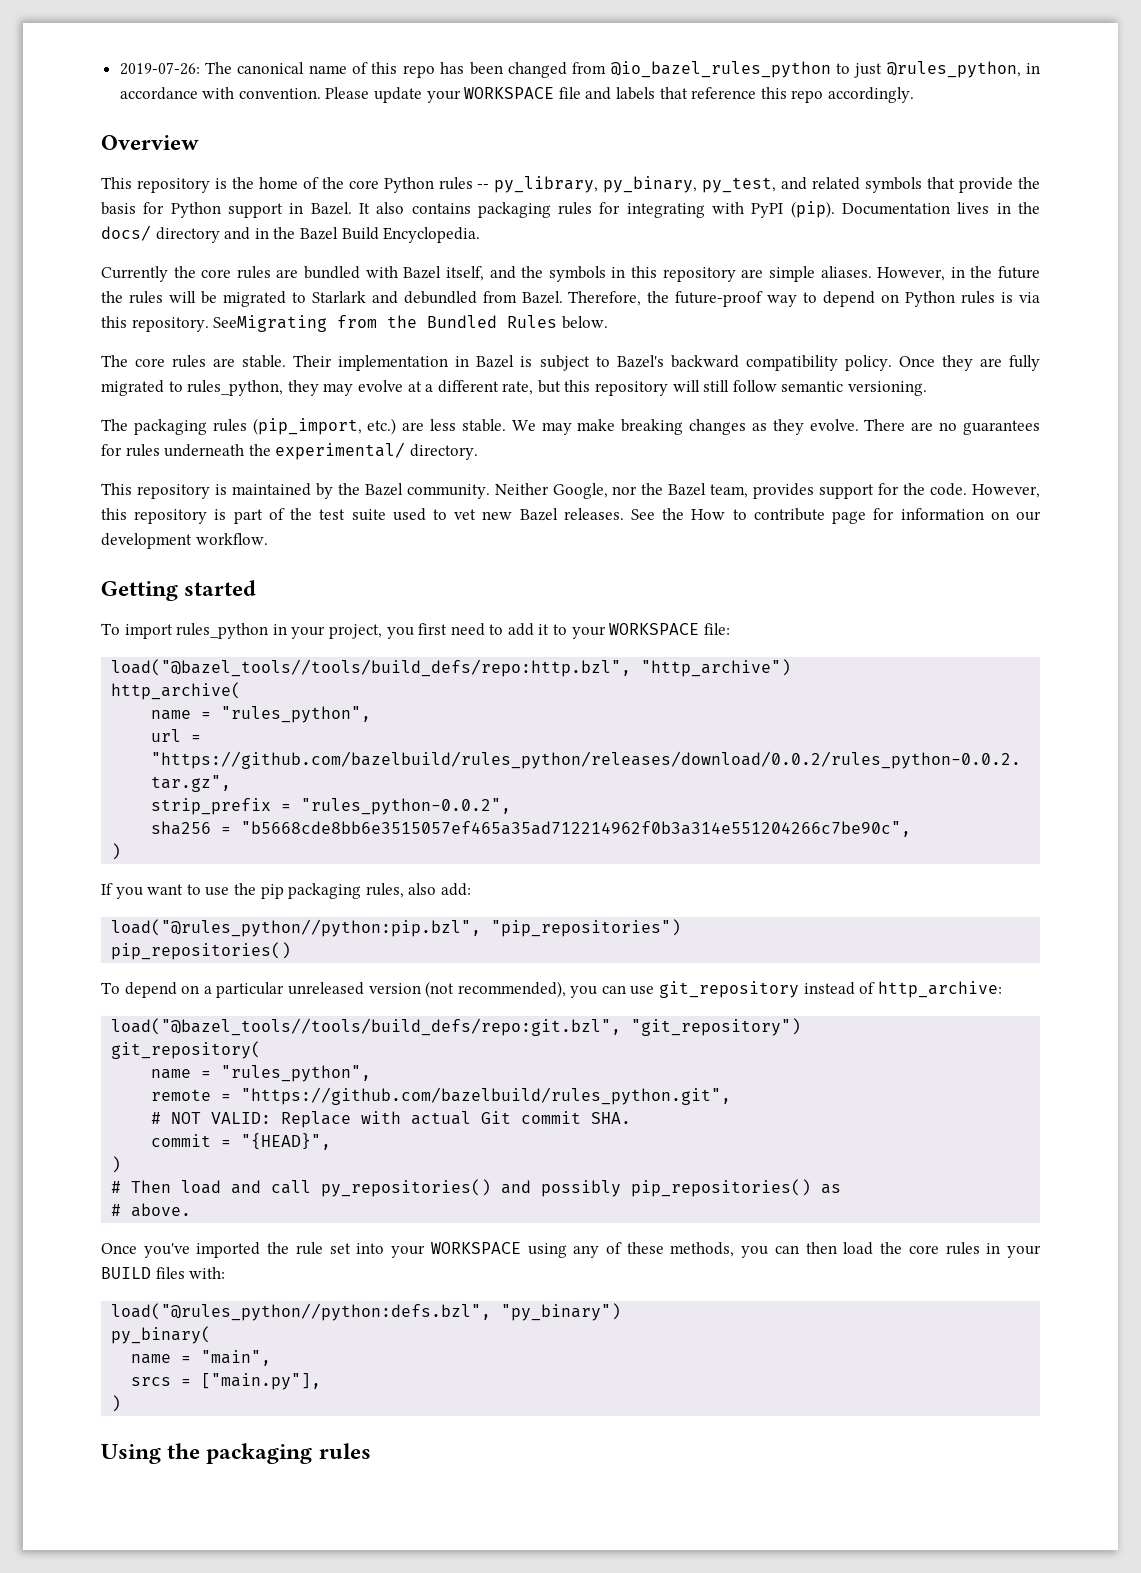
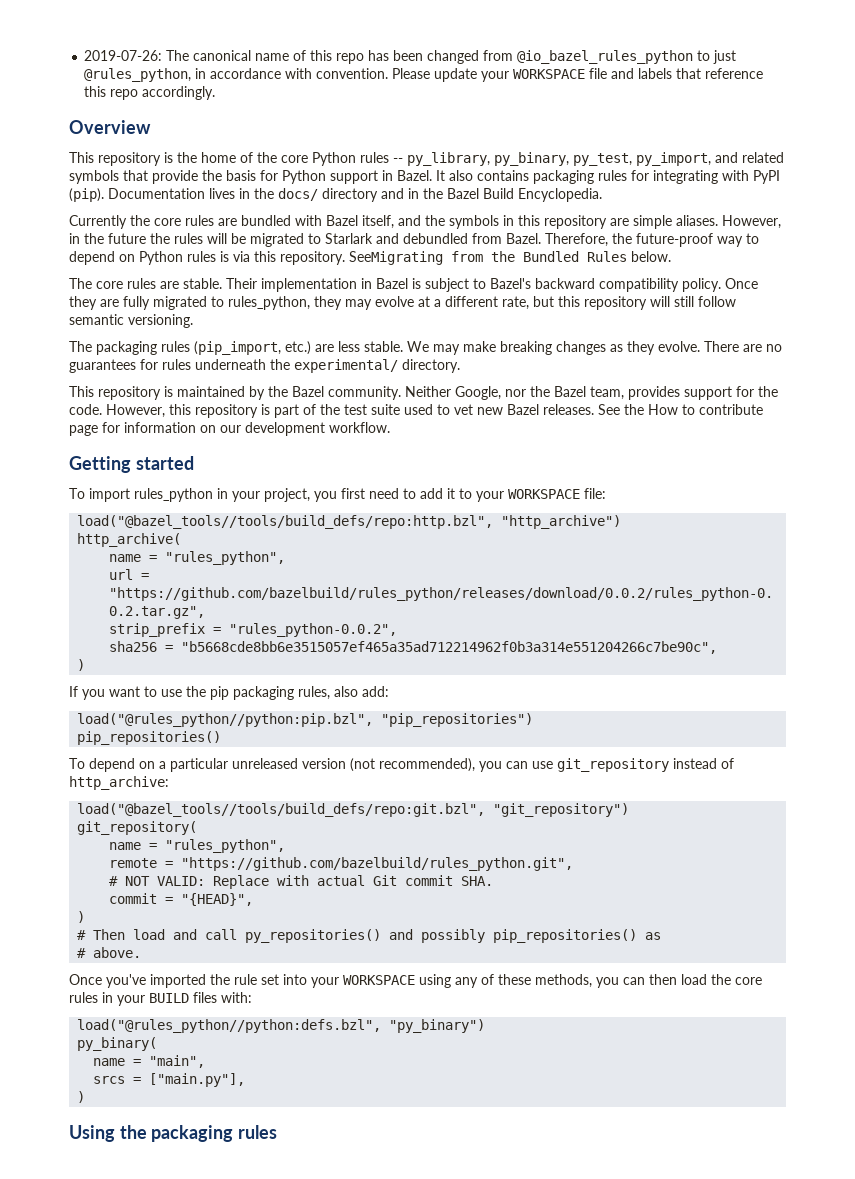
- This repository is the home of the core Python rules -- py_library, py_binary, py_test, and related symbols that provide the basis for Python support in Bazel.
+ This repository is the home of the core Python rules -- py_library, py_binary, py_test, py_import, and related symbols that provide the basis for Python support in Bazel.

